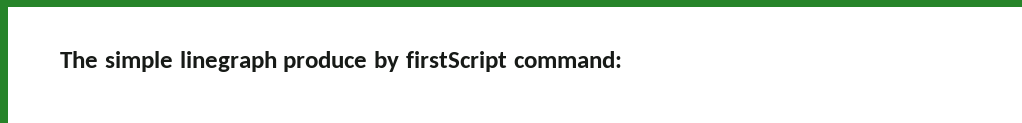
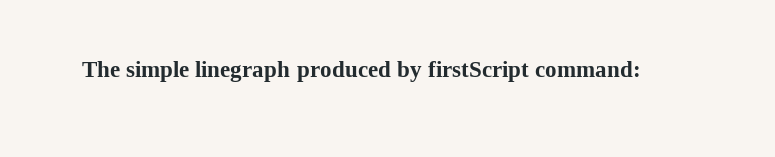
- The simple linegraph produce by firstScript command:
+ The simple linegraph produced by firstScript command:

